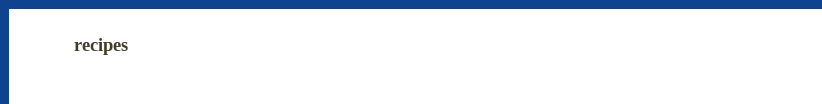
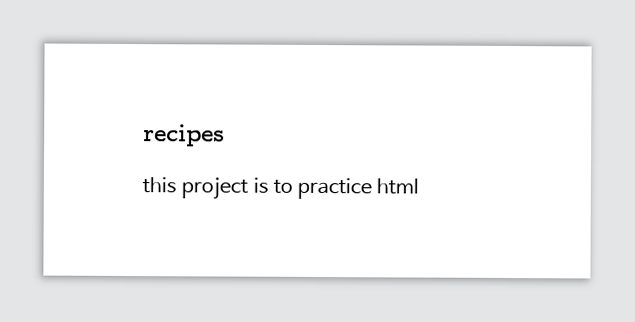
+ this project is to practice html

